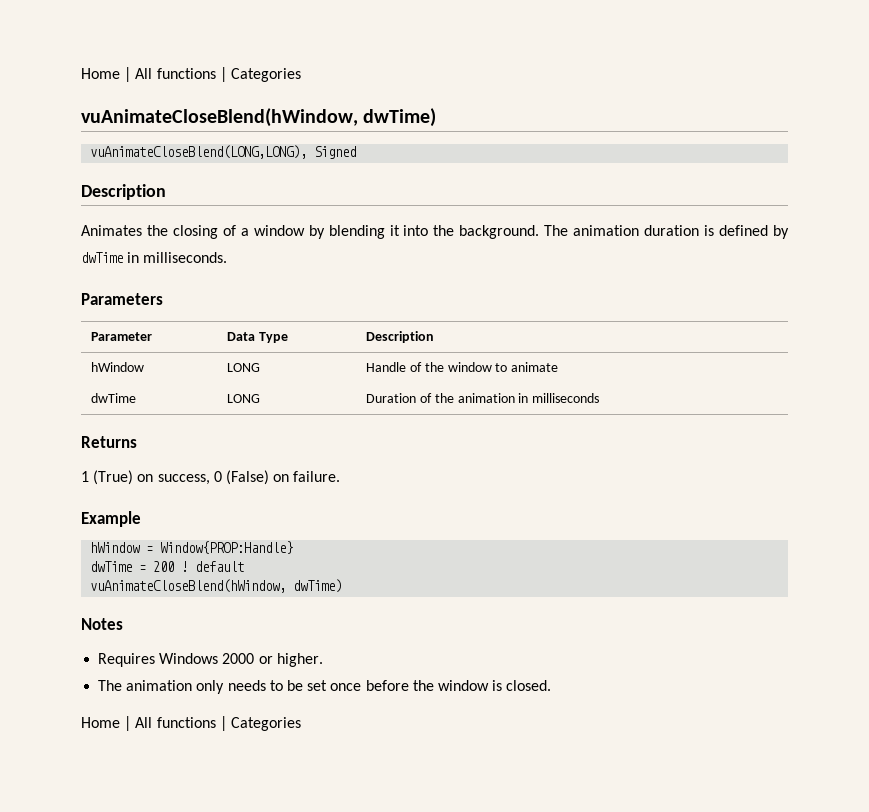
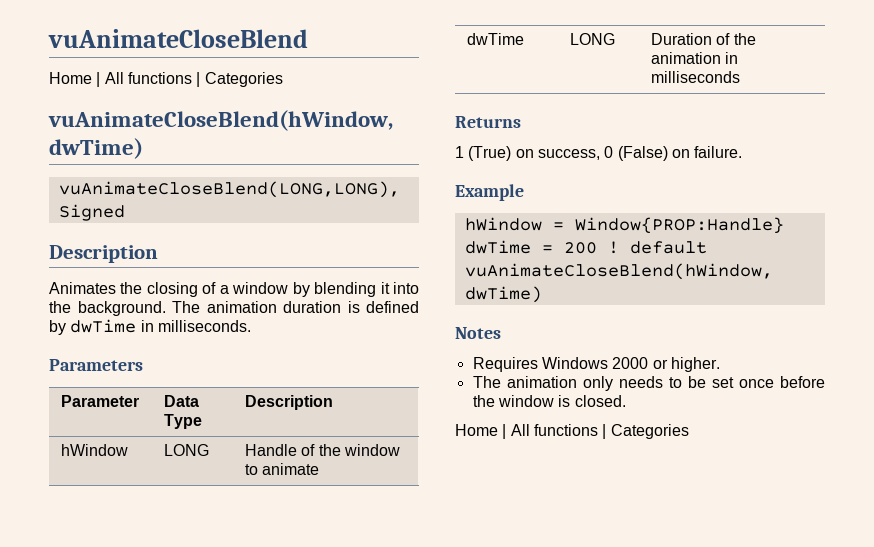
+ vuAnimateCloseBlend

